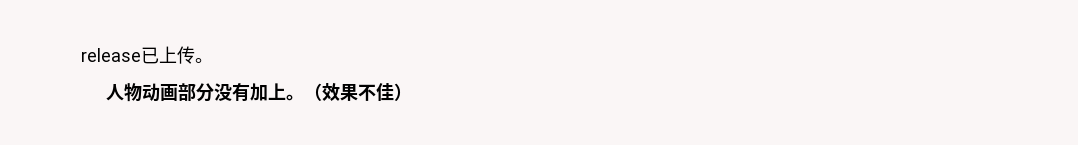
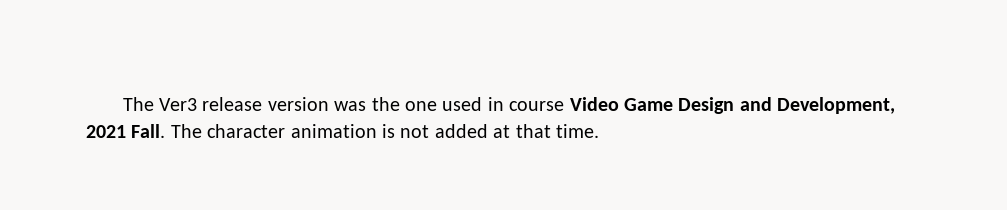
- release已上传。
- 人物动画部分没有加上。（效果不佳）
+ The Ver3 release version was the one used in course Video Game Design and Development, 2021 Fall. The character animation is not added at that time.

